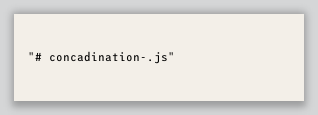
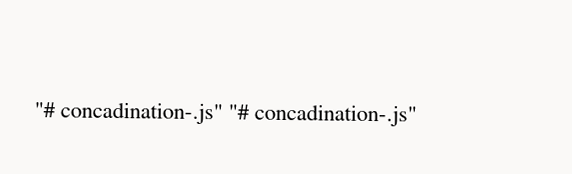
- "# concadination-.js"
+ "# concadination-.js" "# concadination-.js"

